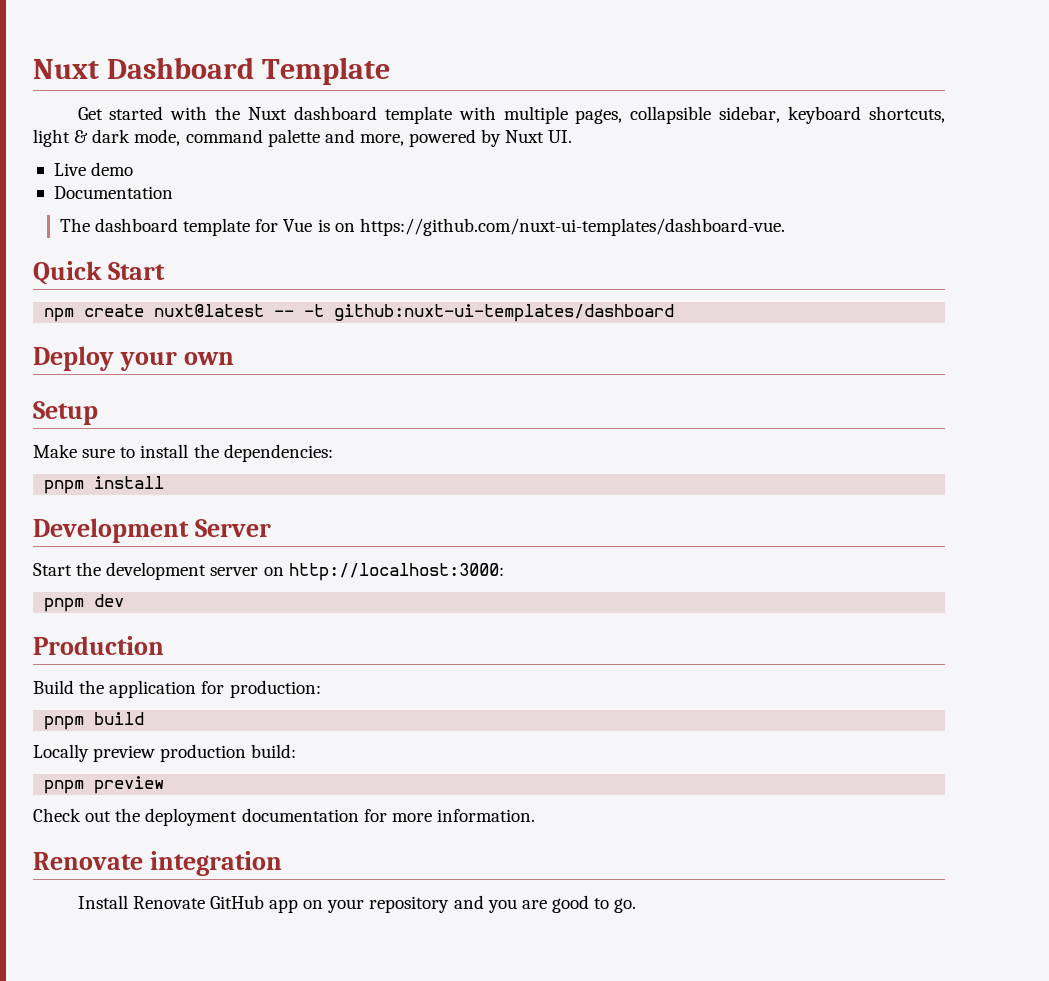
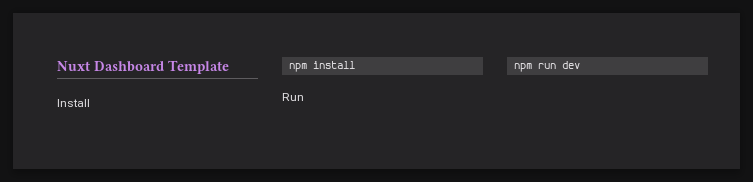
- Get started with the Nuxt dashboard template with multiple pages, collapsible sidebar, keyboard shortcuts, light & dark mode, command palette and more, powered by Nuxt UI.
- Live demo
- Documentation
- The dashboard template for Vue is on https://github.com/nuxt-ui-templates/dashboard-vue.
- Quick Start
- npm create nuxt@latest -- -t github:nuxt-ui-templates/dashboard
- Deploy your own
- Setup
- Make sure to install the dependencies:
- pnpm install
- Development Server
- Start the development server on http://localhost:3000:
- pnpm dev
- Production
- Build the application for production:
- pnpm build
- Locally preview production build:
- pnpm preview
- Check out the deployment documentation for more information.
- Renovate integration
- Install Renovate GitHub app on your repository and you are good to go.
+ Install
+ npm install
+ Run
+ npm run dev

